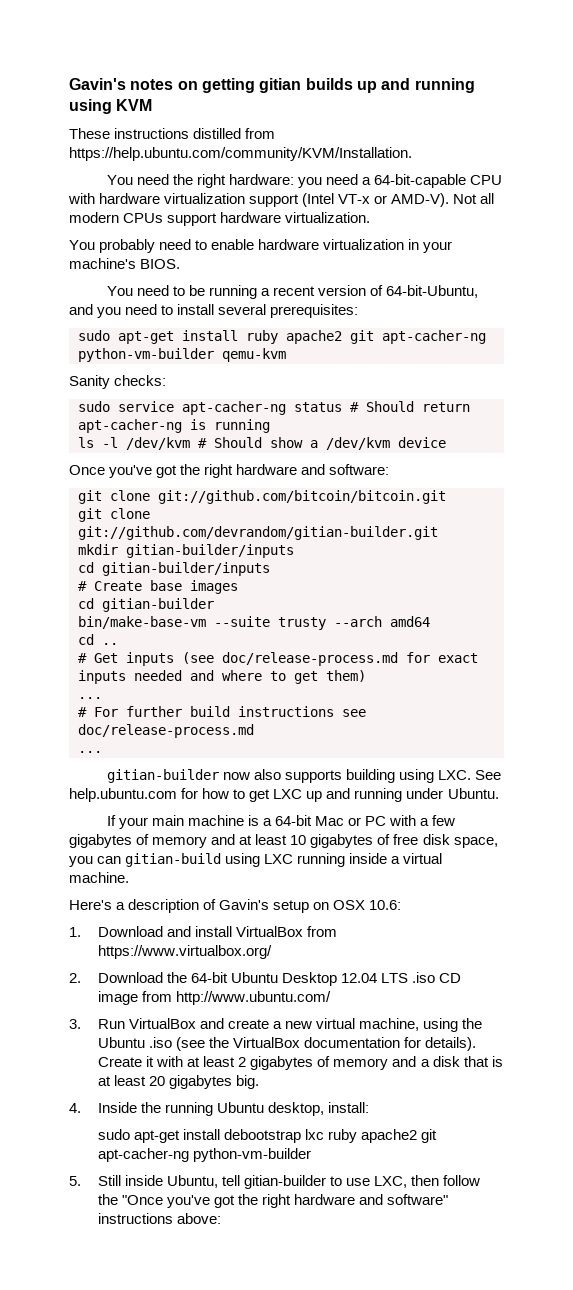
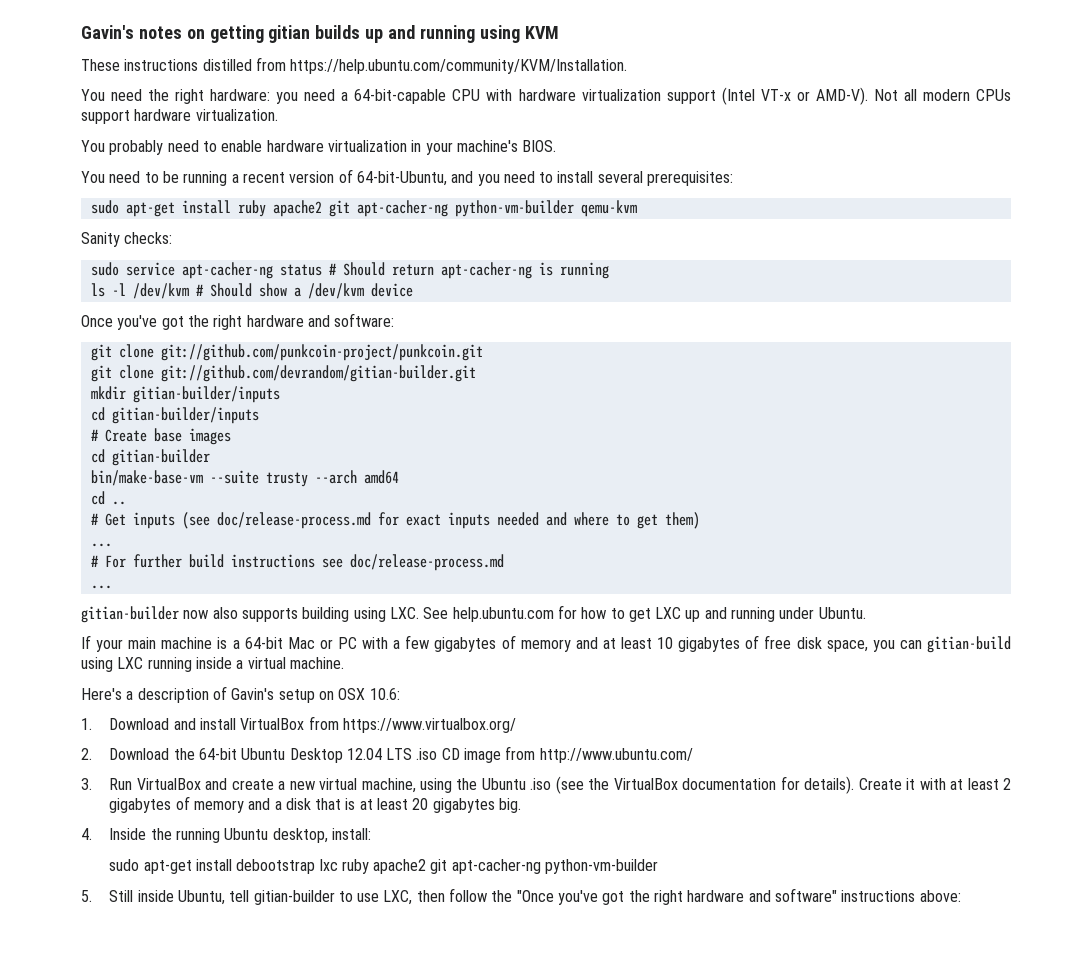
- git clone git://github.com/bitcoin/bitcoin.git
+ git clone git://github.com/punkcoin-project/punkcoin.git

